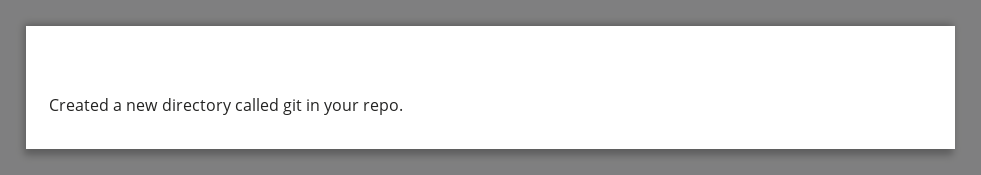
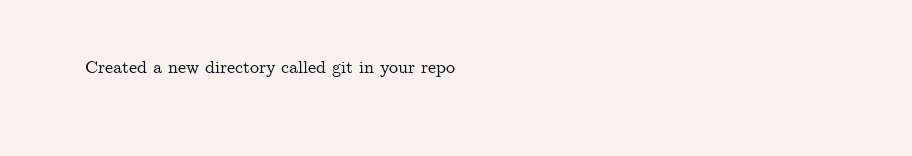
- Created a new directory called git in your repo.
+ Created a new directory called git in your repo

